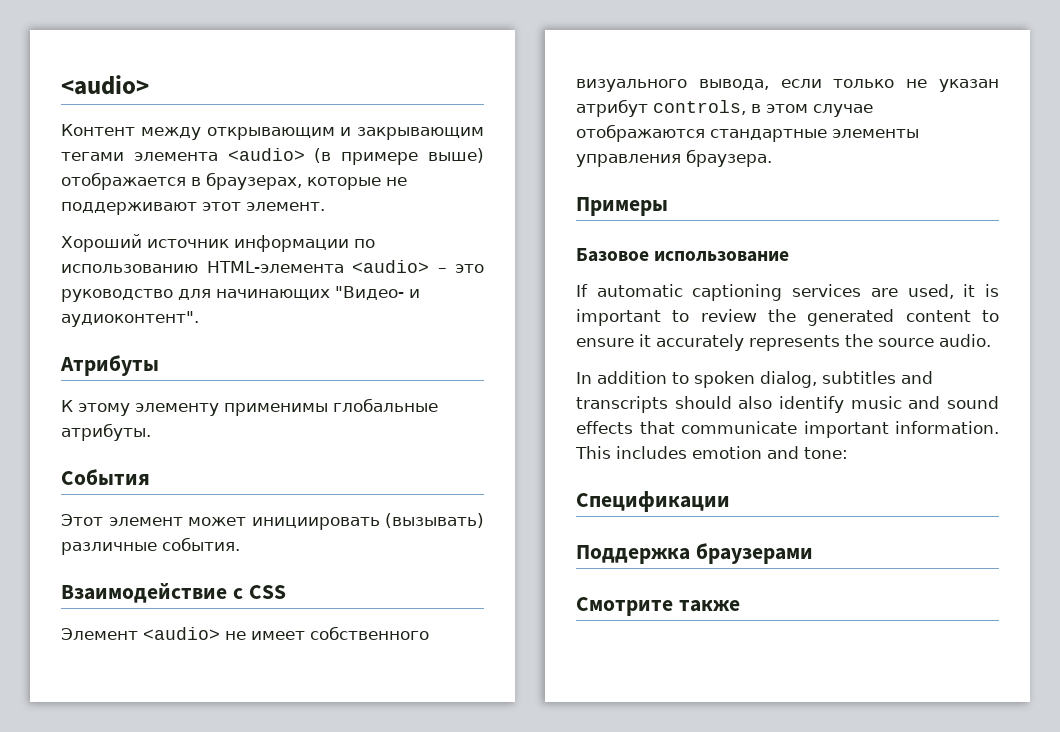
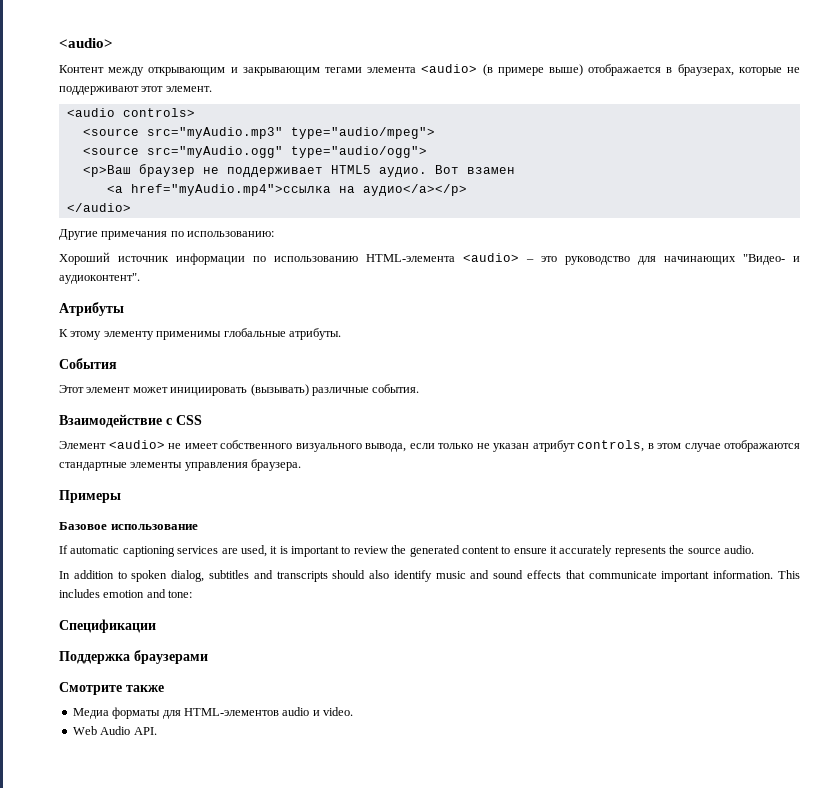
+ <audio controls>
+ <source src="myAudio.mp3" type="audio/mpeg">
+ <source src="myAudio.ogg" type="audio/ogg">
+ <p>Ваш браузер не поддерживает HTML5 аудио. Вот взамен
+ <a href="myAudio.mp4">ссылка на аудио</a></p>
+ </audio>
+ Другие примечания по использованию:
+ Медиа форматы для HTML-элементов audio и video.
+ Web Audio API.

